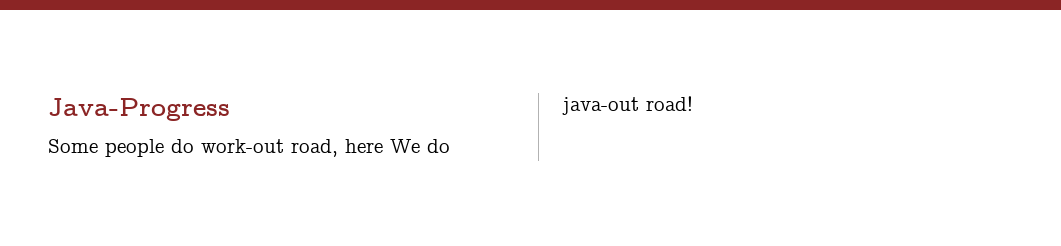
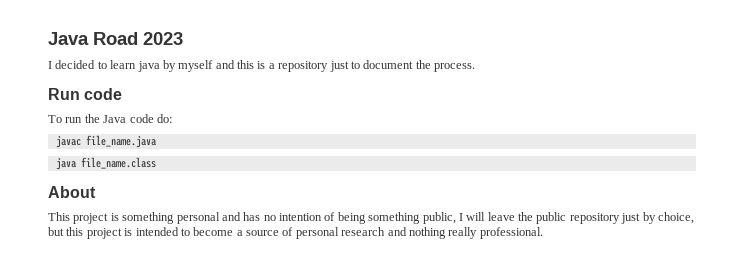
- Java-Progress
- Some people do work-out road, here We do java-out road!
+ Java Road 2023
+ I decided to learn java by myself and this is a repository just to document the process.
+ Run code
+ To run the Java code do:
+ javac file_name.java
+ java file_name.class
+ About
+ This project is something personal and has no intention of being something public, I will leave the public repository just by choice, but this project is intended to become a source of personal research and nothing really professional.

